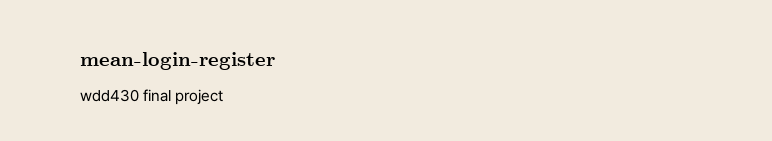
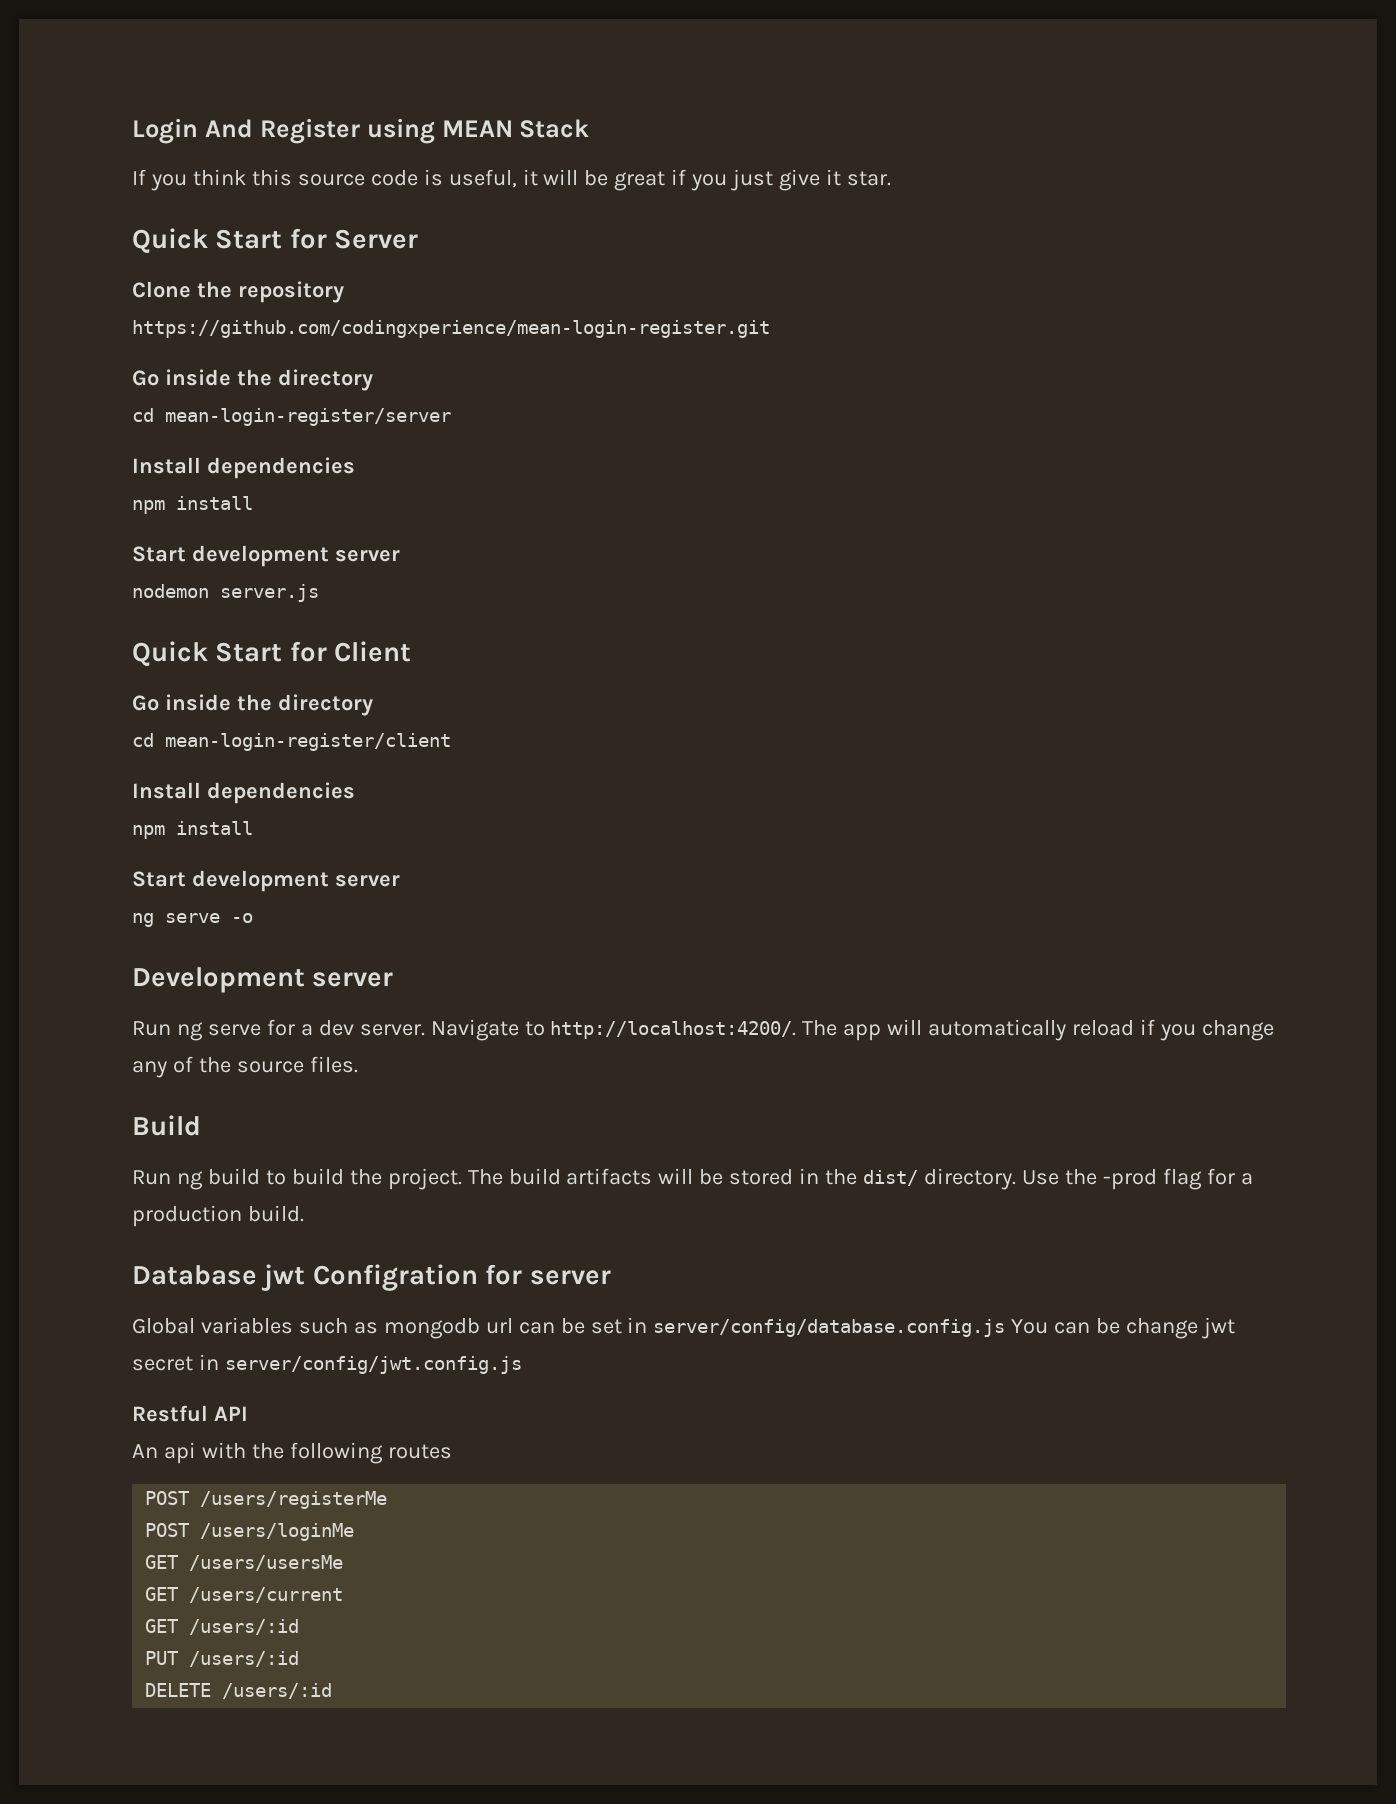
- mean-login-register
- wdd430 final project
+ Login And Register using MEAN Stack
+ If you think this source code is useful, it will be great if you just give it star.
+ Quick Start for Server
+ Clone the repository
+ https://github.com/codingxperience/mean-login-register.git
+ Go inside the directory
+ cd mean-login-register/server
+ Install dependencies
+ npm install
+ Start development server
+ nodemon server.js
+ Quick Start for Client
+ Go inside the directory
+ cd mean-login-register/client
+ Install dependencies
+ npm install
+ Start development server
+ ng serve -o
+ Development server
+ Run ng serve for a dev server. Navigate to http://localhost:4200/. The app will automatically reload if you change any of the source files.
+ Build
+ Run ng build to build the project. The build artifacts will be stored in the dist/ directory. Use the -prod flag for a production build.
+ Database jwt Configration for server
+ Global variables such as mongodb url can be set in server/config/database.config.js You can be change jwt secret in server/config/jwt.config.js
+ Restful API
+ An api with the following routes
+ POST /users/registerMe
+ POST /users/loginMe
+ GET /users/usersMe
+ GET /users/current
+ GET /users/:id
+ PUT /users/:id
+ DELETE /users/:id

